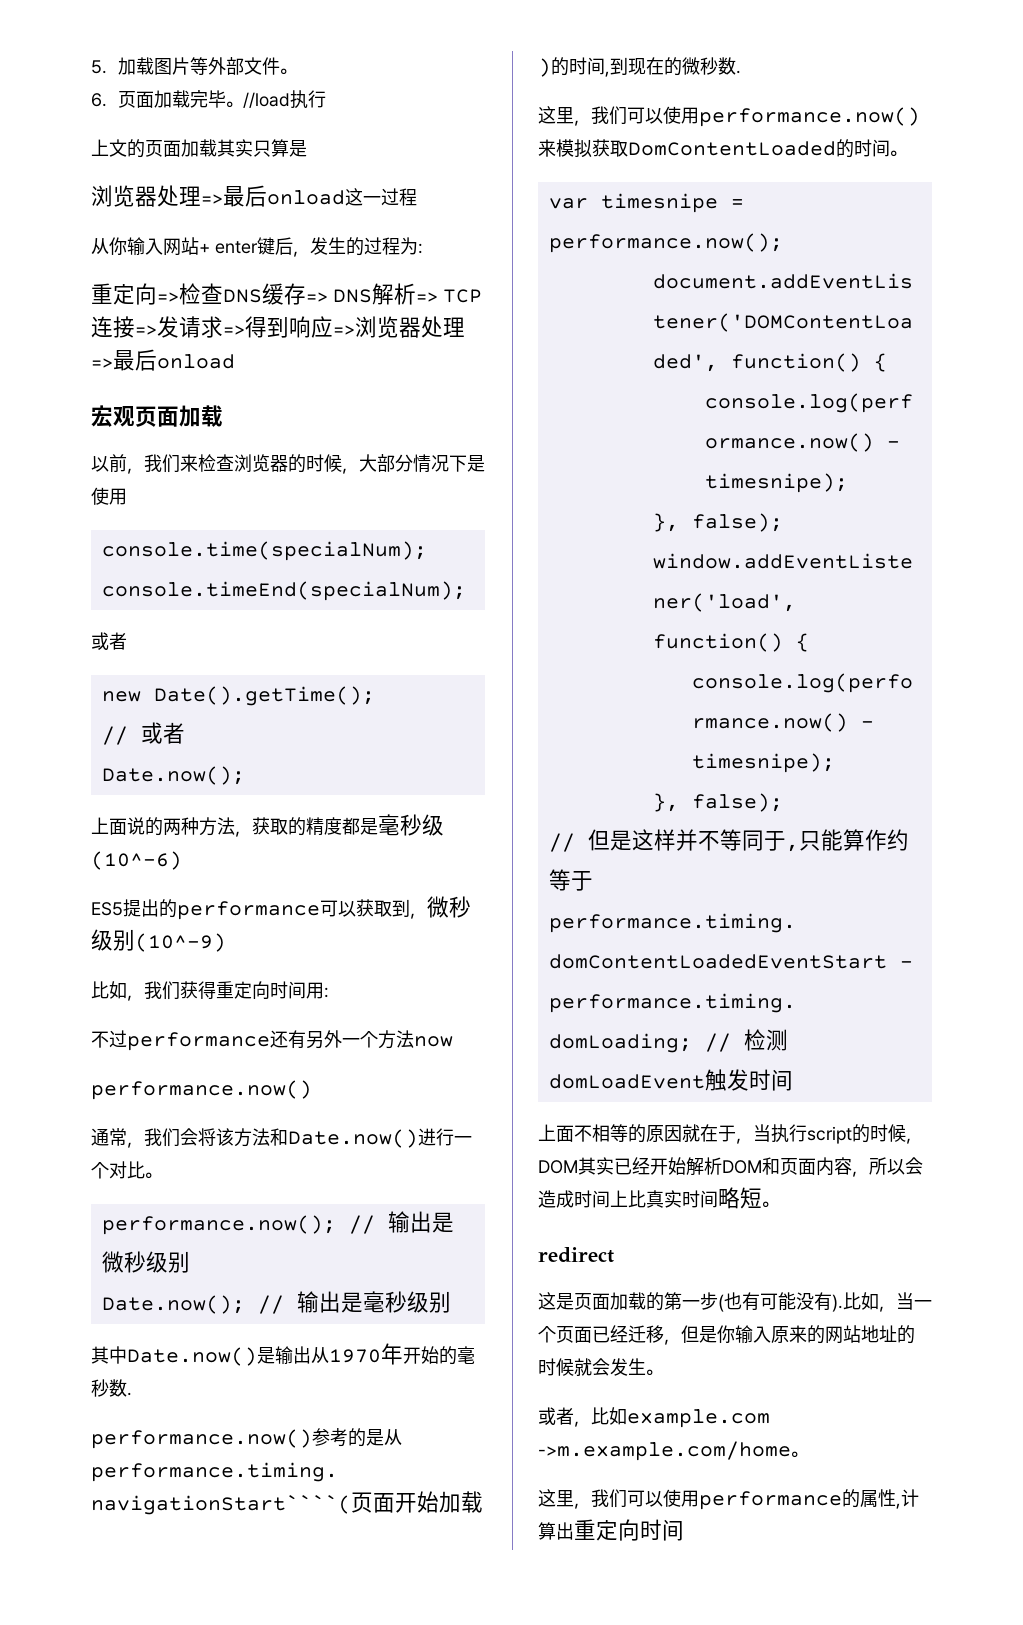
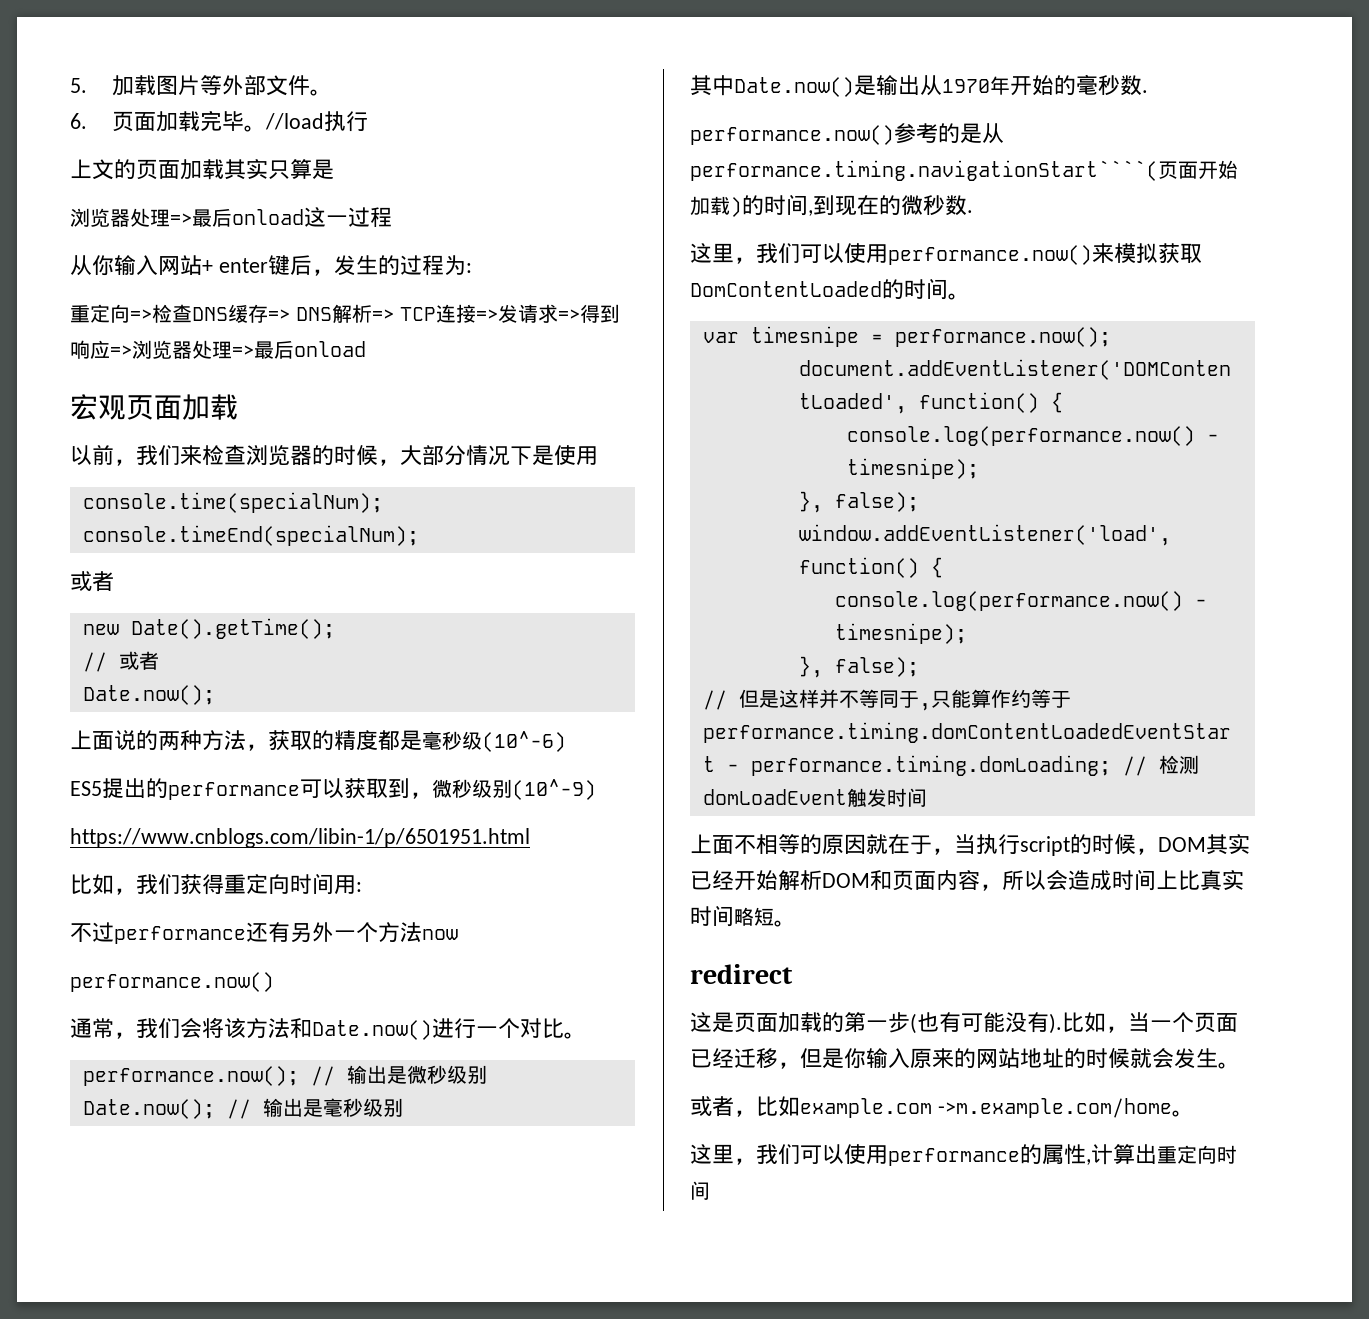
+ https://www.cnblogs.com/libin-1/p/6501951.html

